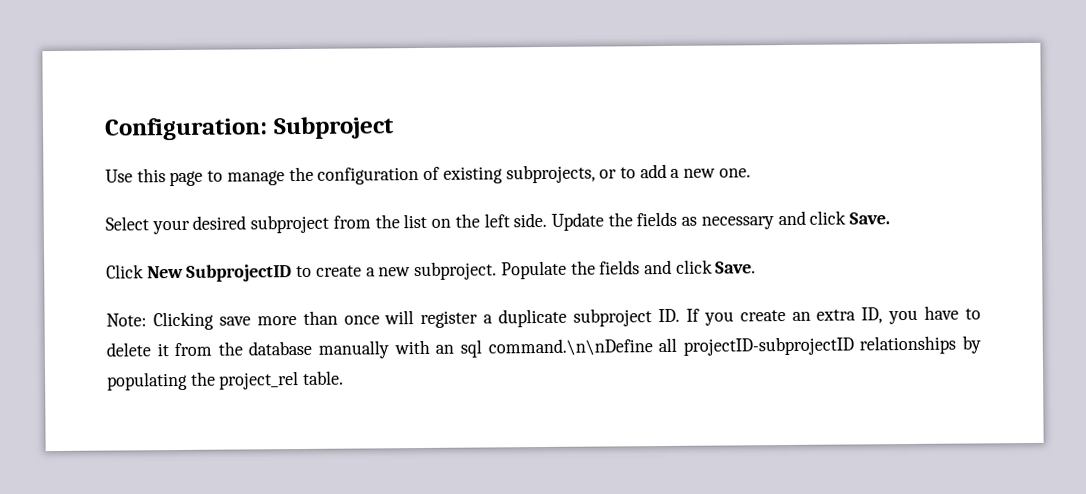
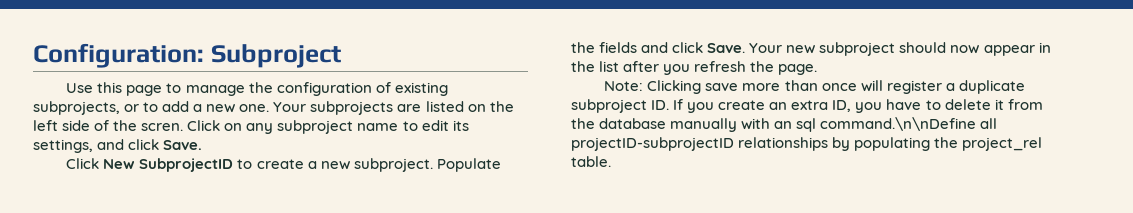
- Use this page to manage the configuration of existing subprojects, or to add a new one.
- Select your desired subproject from the list on the left side. Update the fields as necessary and click Save.
+ Use this page to manage the configuration of existing subprojects, or to add a new one. Your subprojects are listed on the left side of the scren. Click on any subproject name to edit its settings, and click Save.
+ Your new subproject should now appear in the list after you refresh the page.

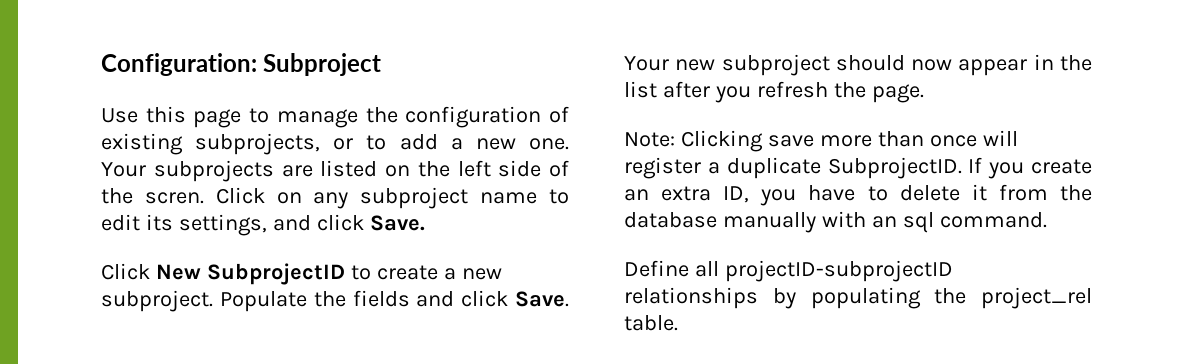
- Note: Clicking save more than once will register a duplicate subproject ID. If you create an extra ID, you have to delete it from the database manually with an sql command.\n\nDefine all projectID-subprojectID relationships by populating the project_rel table.
+ Note: Clicking save more than once will register a duplicate SubprojectID. If you create an extra ID, you have to delete it from the database manually with an sql command.
+ Define all projectID-subprojectID relationships by populating the project_rel table.

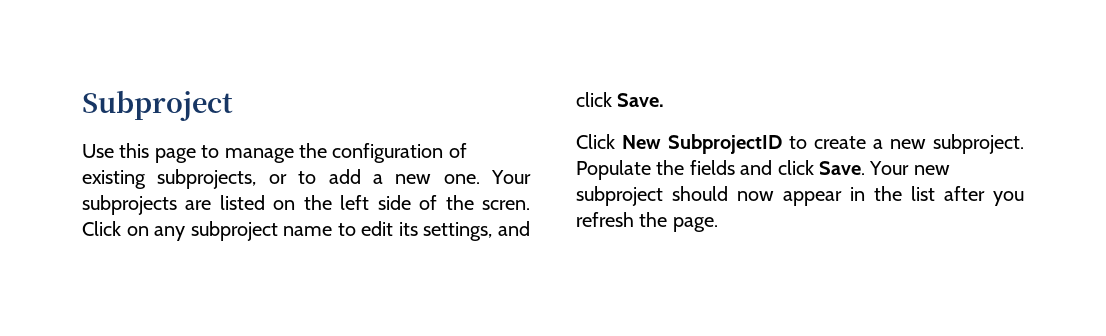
- Configuration: Subproject
+ Subproject
- Note: Clicking save more than once will register a duplicate SubprojectID. If you create an extra ID, you have to delete it from the database manually with an sql command.
- Define all projectID-subprojectID relationships by populating the project_rel table.

